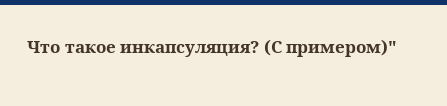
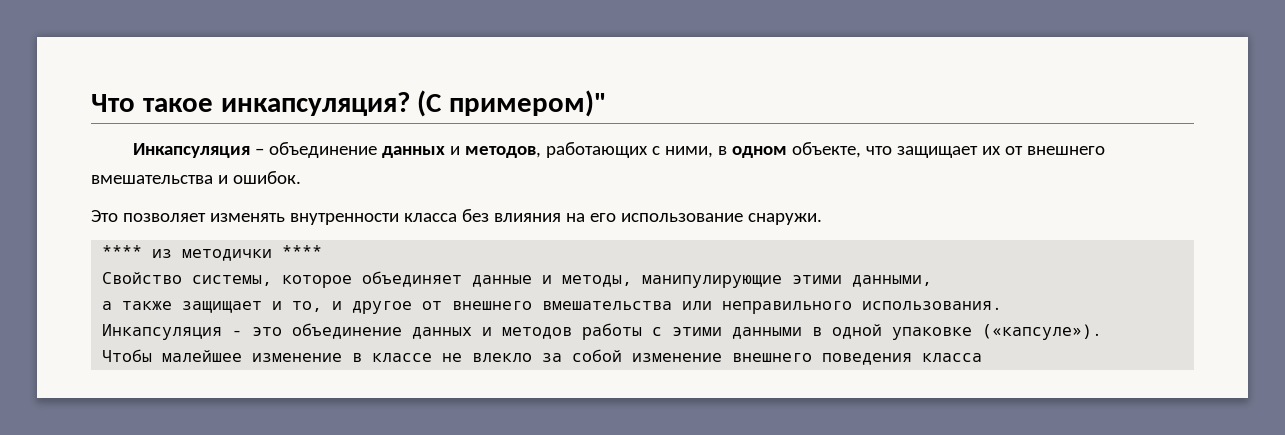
+ Инкапсуляция – объединение данных и методов, работающих с ними, в одном объекте, что защищает их от внешнего вмешательства и ошибок.
+ Это позволяет изменять внутренности класса без влияния на его использование снаружи.
+ **** из методички ****
+ Свойство системы, которое объединяет данные и методы, манипулирующие этими данными,
+ а также защищает и то, и другое от внешнего вмешательства или неправильного использования.
+ Инкапсуляция - это объединение данных и методов работы с этими данными в одной упаковке («капсуле»).
+ Чтобы малейшее изменение в классе не влекло за собой изменение внешнего поведения класса

